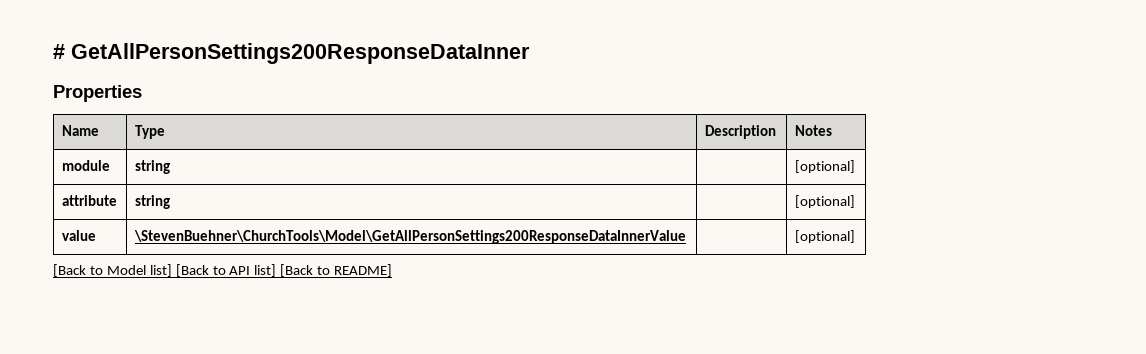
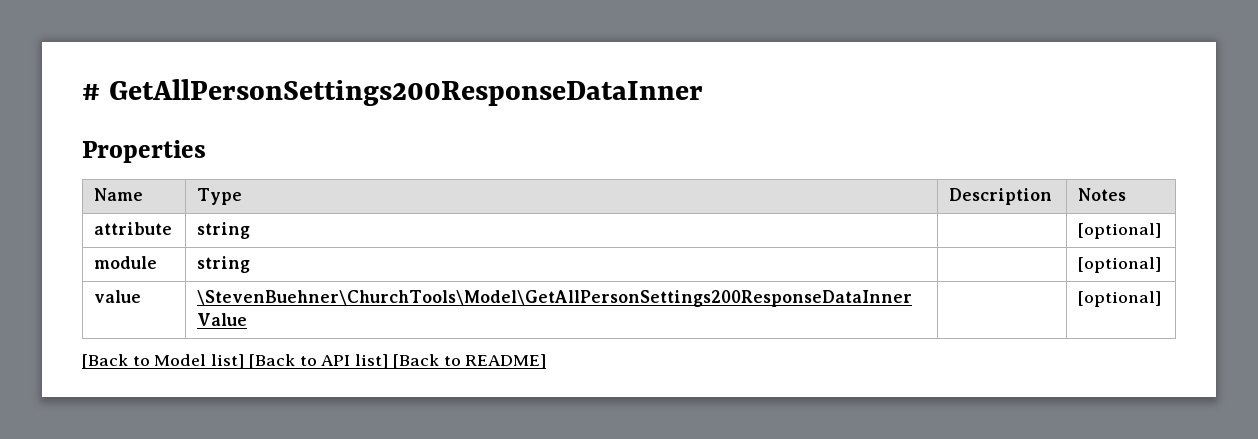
+ attribute | string | | [optional]
  module | string | | [optional]
- attribute | string | | [optional]

